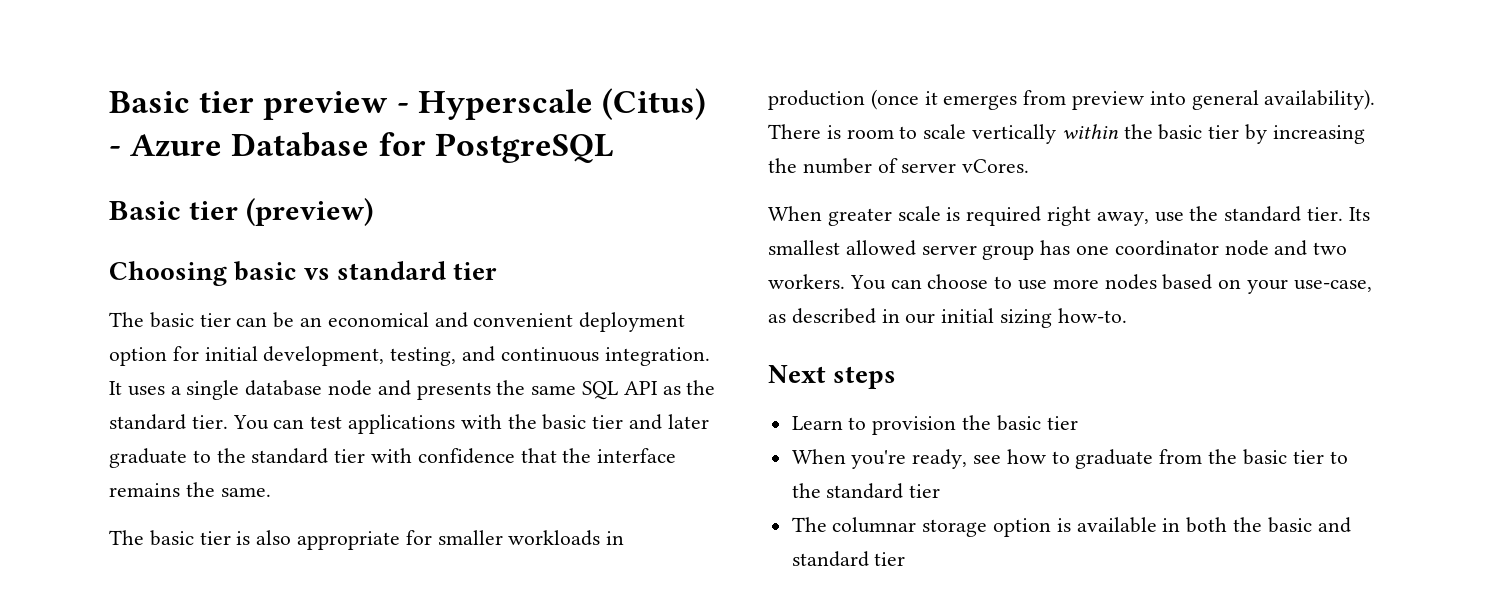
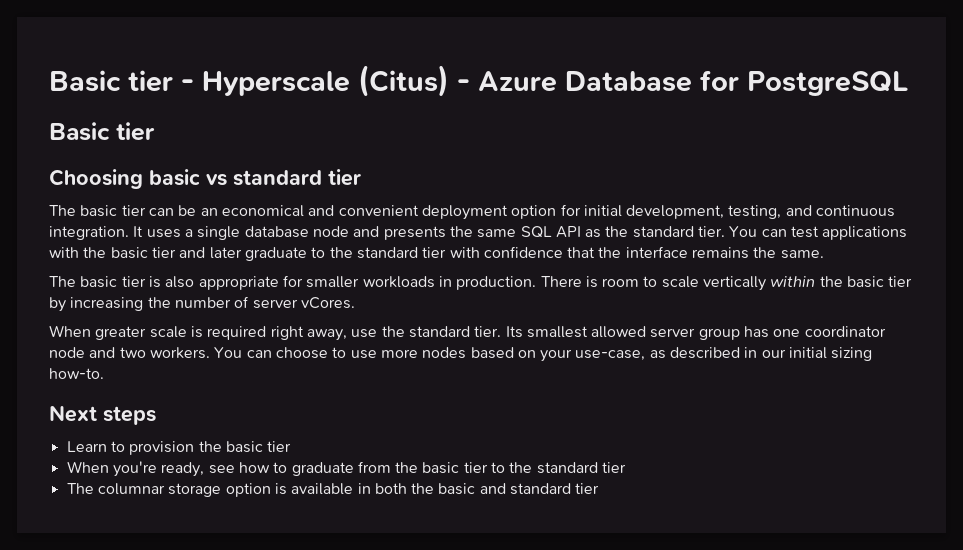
- Basic tier preview - Hyperscale (Citus) - Azure Database for PostgreSQL
- Basic tier (preview)
+ Basic tier - Hyperscale (Citus) - Azure Database for PostgreSQL
+ Basic tier
- The basic tier is also appropriate for smaller workloads in production (once it emerges from preview into general availability).
+ The basic tier is also appropriate for smaller workloads in production.

